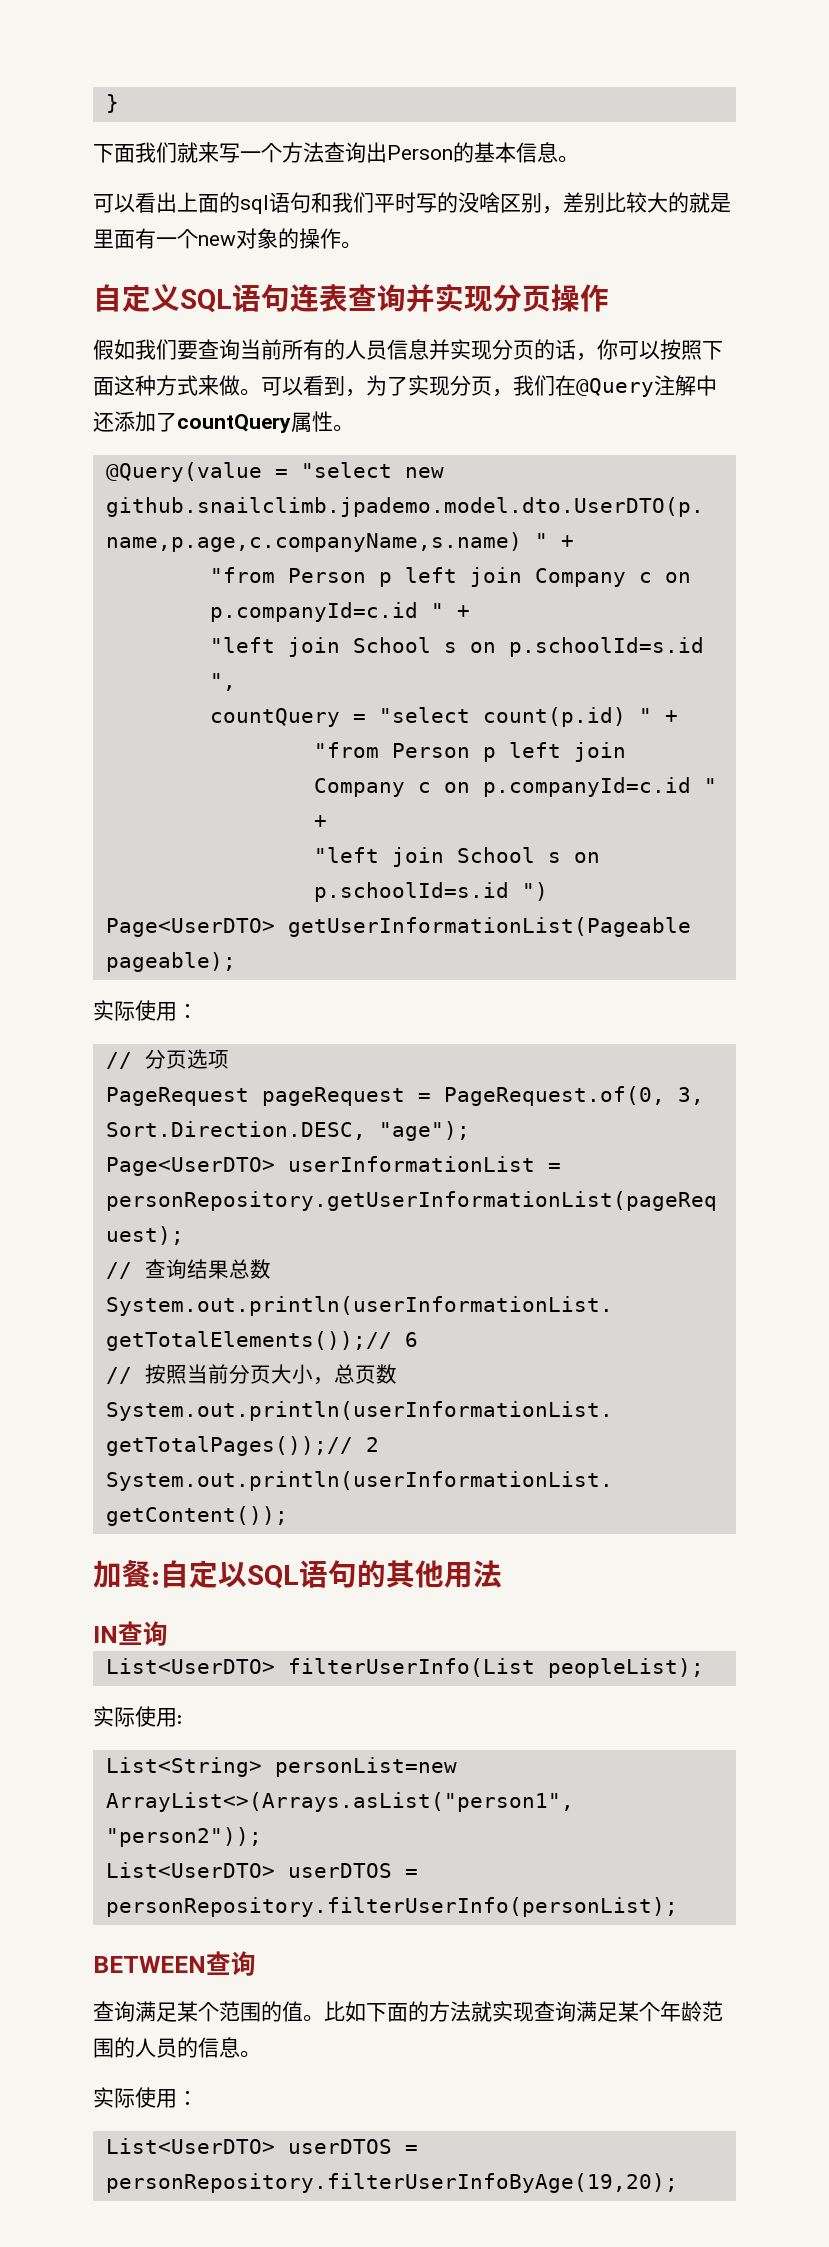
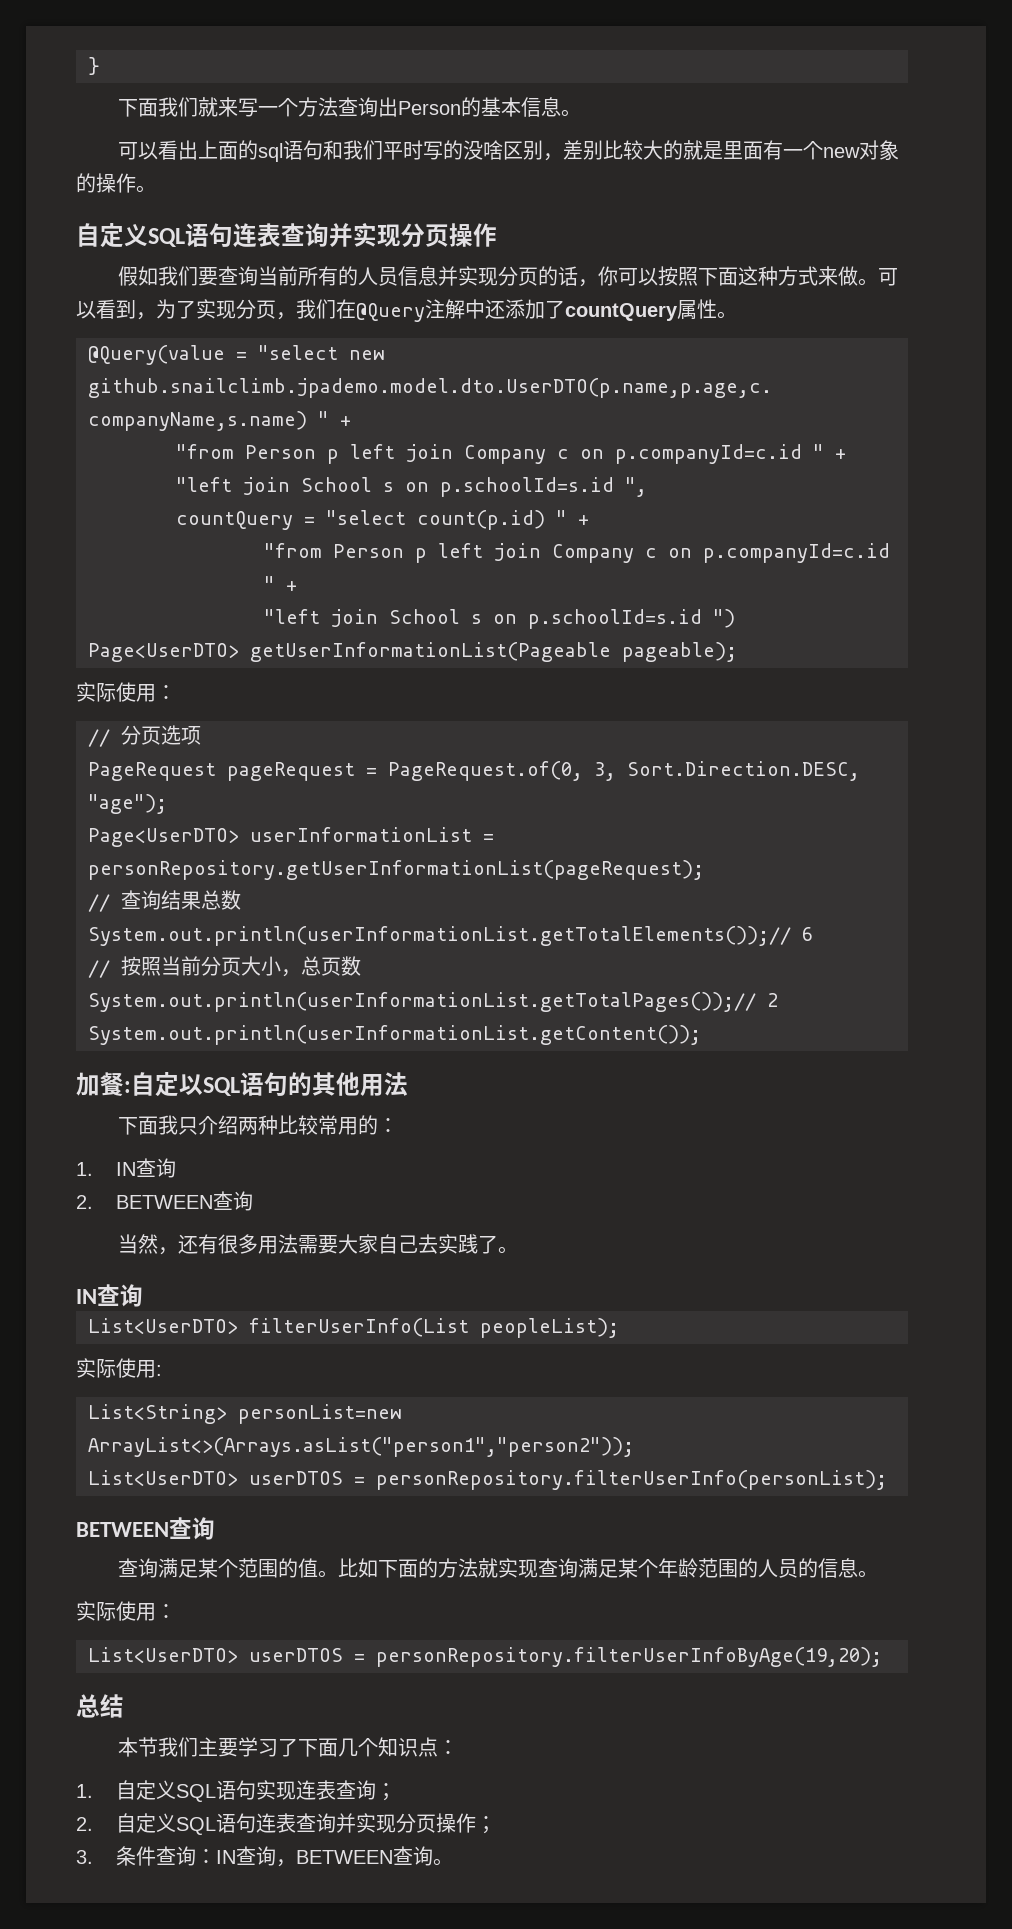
+ 下面我只介绍两种比较常用的：
+ 1. IN查询
+ 2. BETWEEN查询
+ 当然，还有很多用法需要大家自己去实践了。
+ 总结
+ 本节我们主要学习了下面几个知识点：
+ 1.自定义SQL语句实现连表查询；
+ 2.自定义SQL语句连表查询并实现分页操作；
+ 3.条件查询：IN查询，BETWEEN查询。

